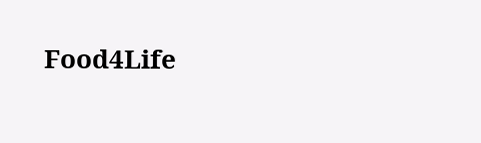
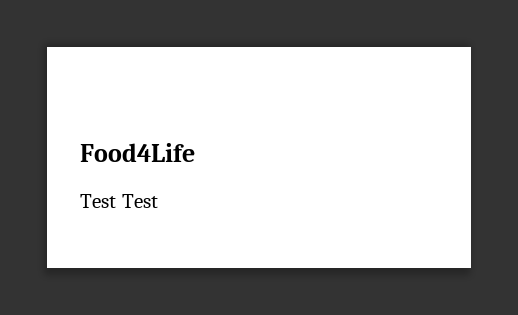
+ Test Test

